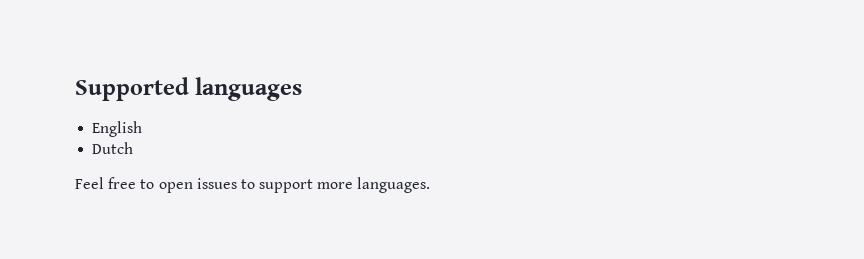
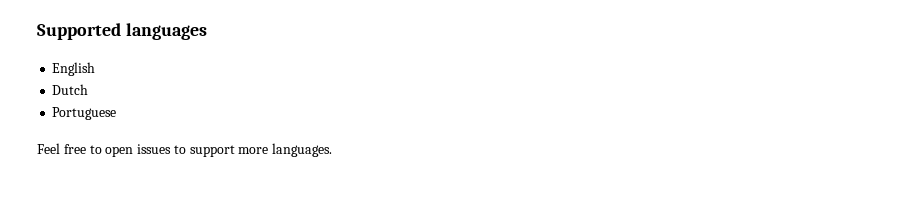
+ Portuguese

